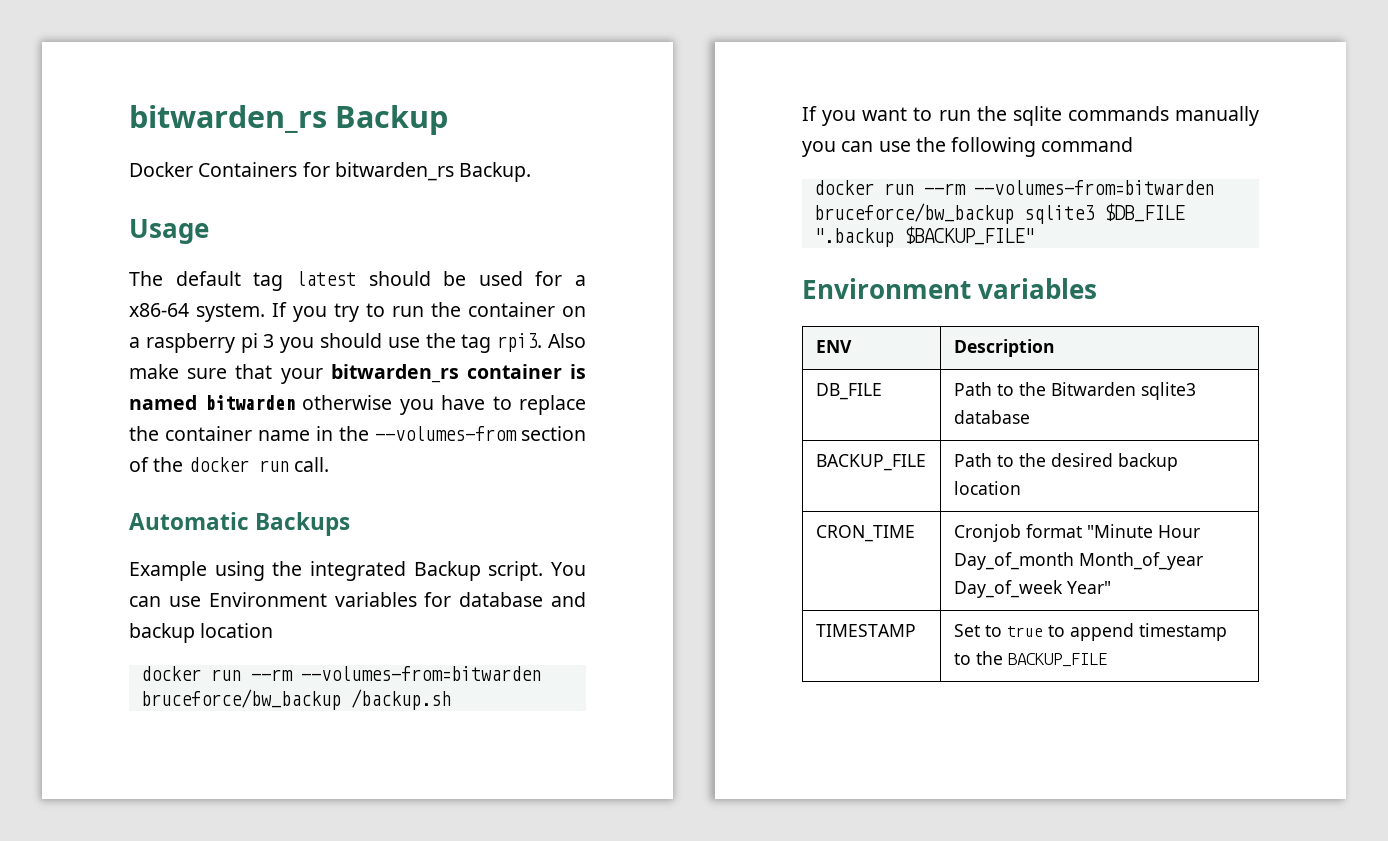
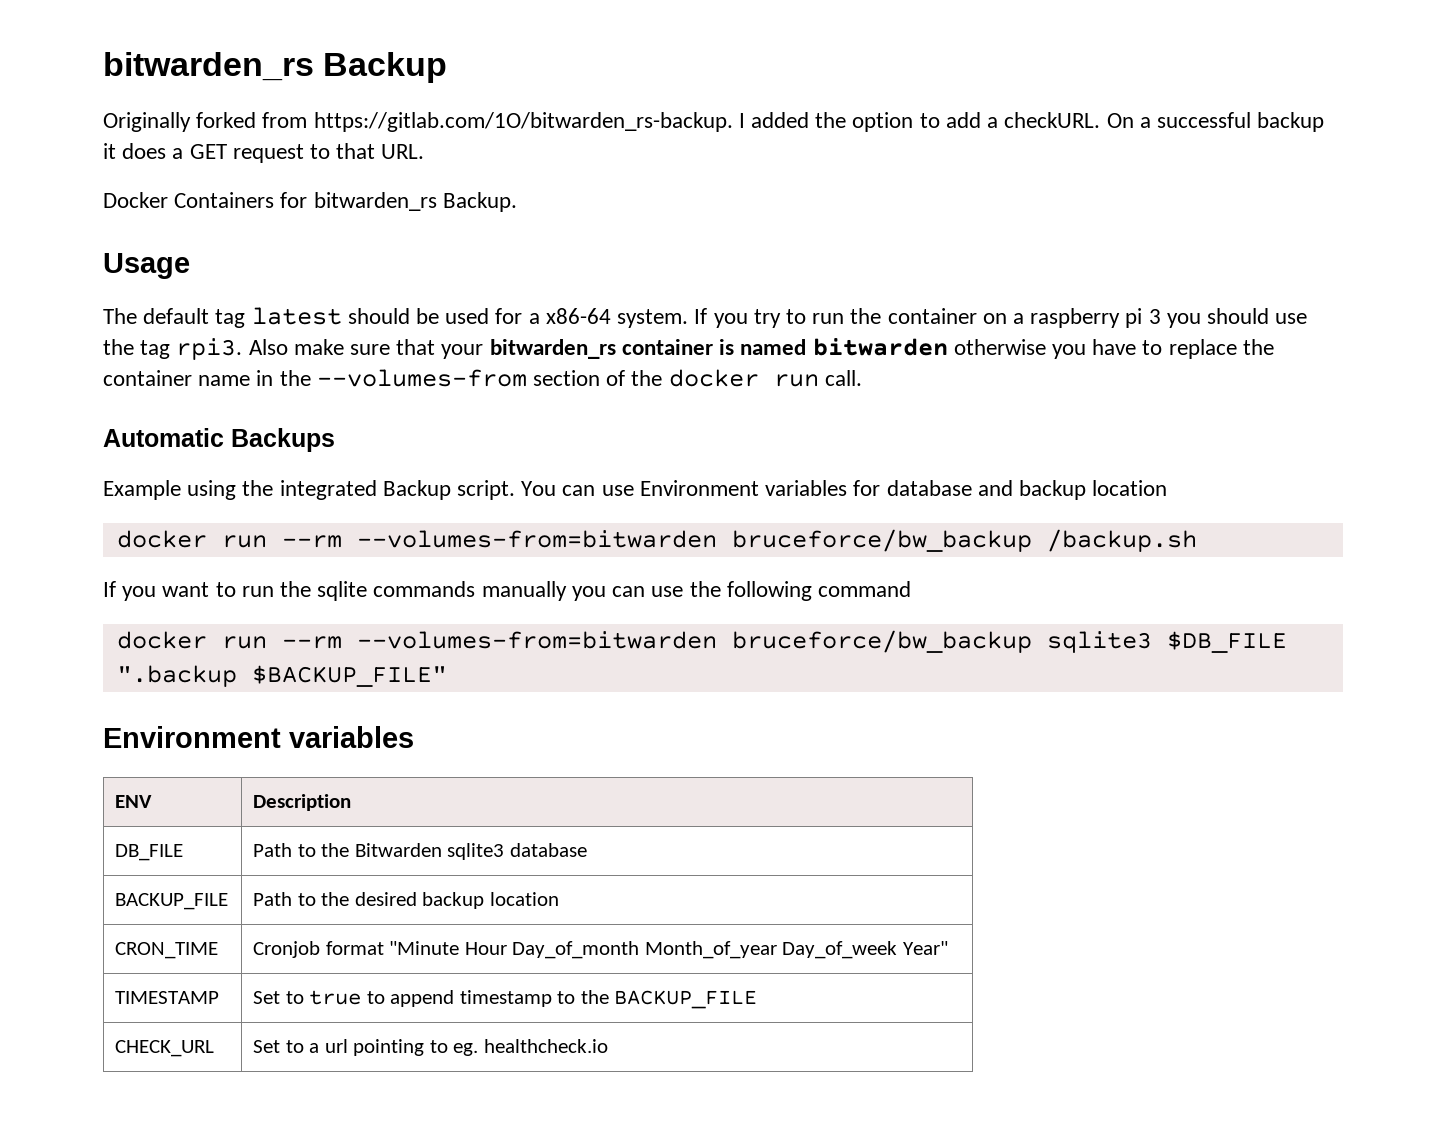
+ Originally forked from https://gitlab.com/1O/bitwarden_rs-backup. I added the option to add a checkURL. On a successful backup it does a GET request to that URL.
+ CHECK_URL | Set to a url pointing to eg. healthcheck.io

